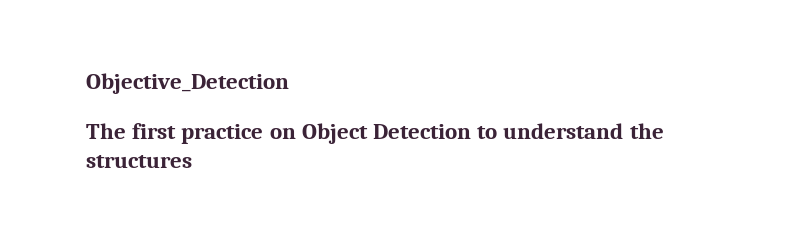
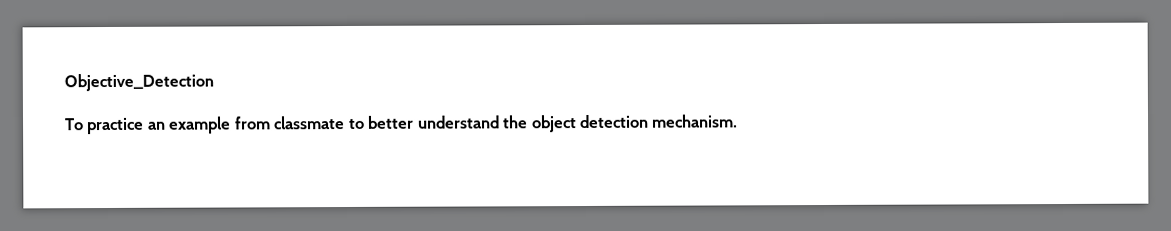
- The first practice on Object Detection to understand the structures
+ To practice an example from classmate to better understand the object detection mechanism.

